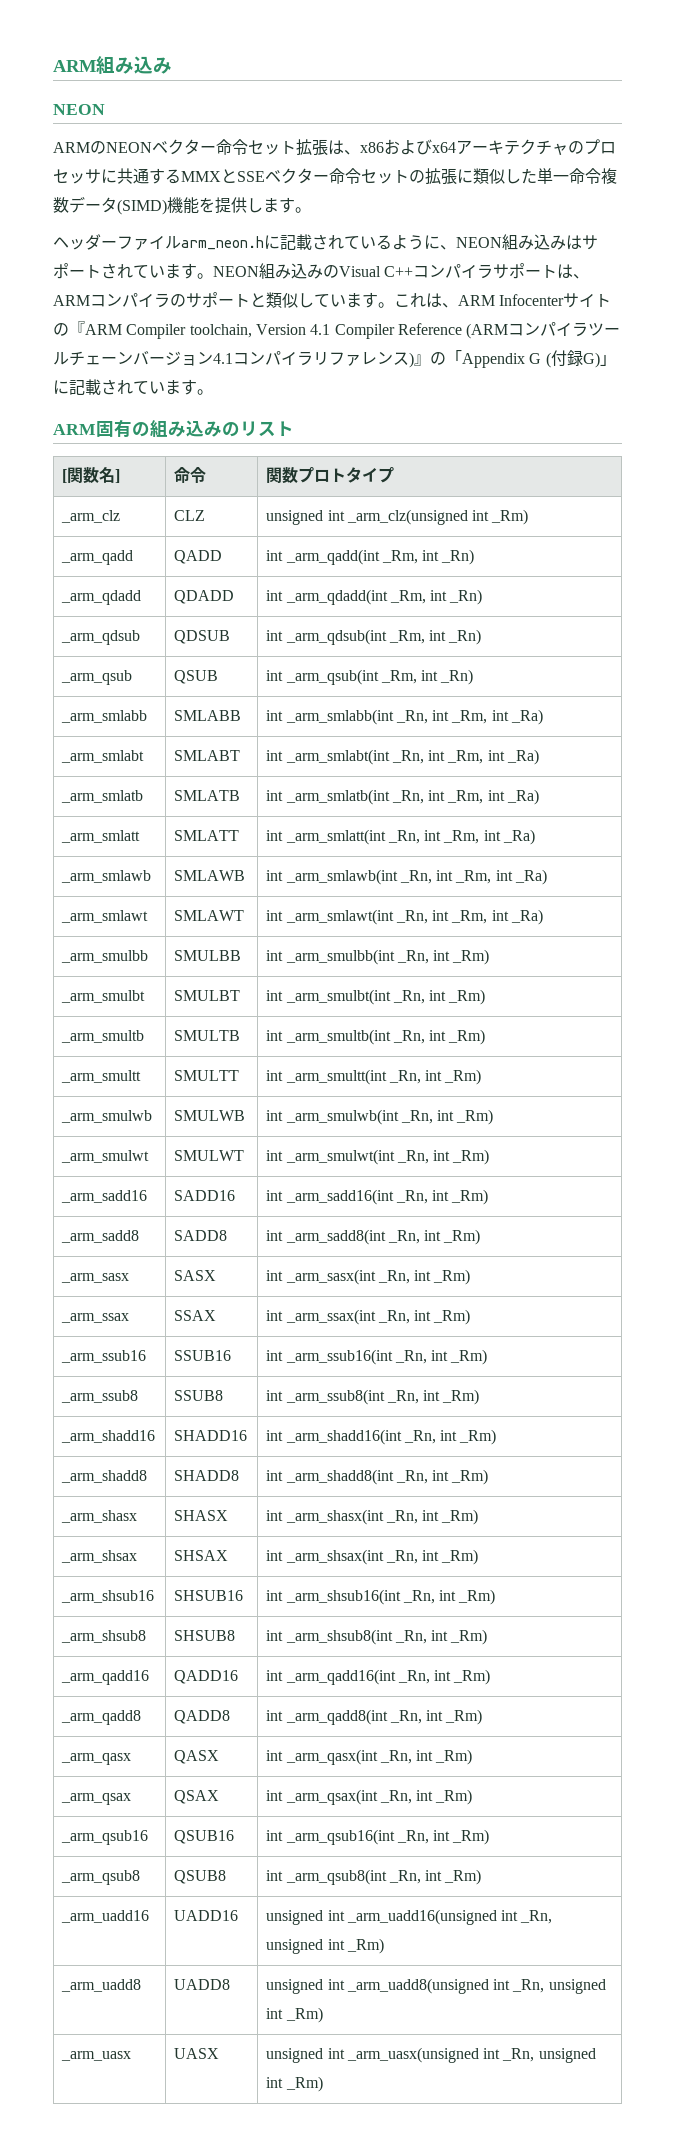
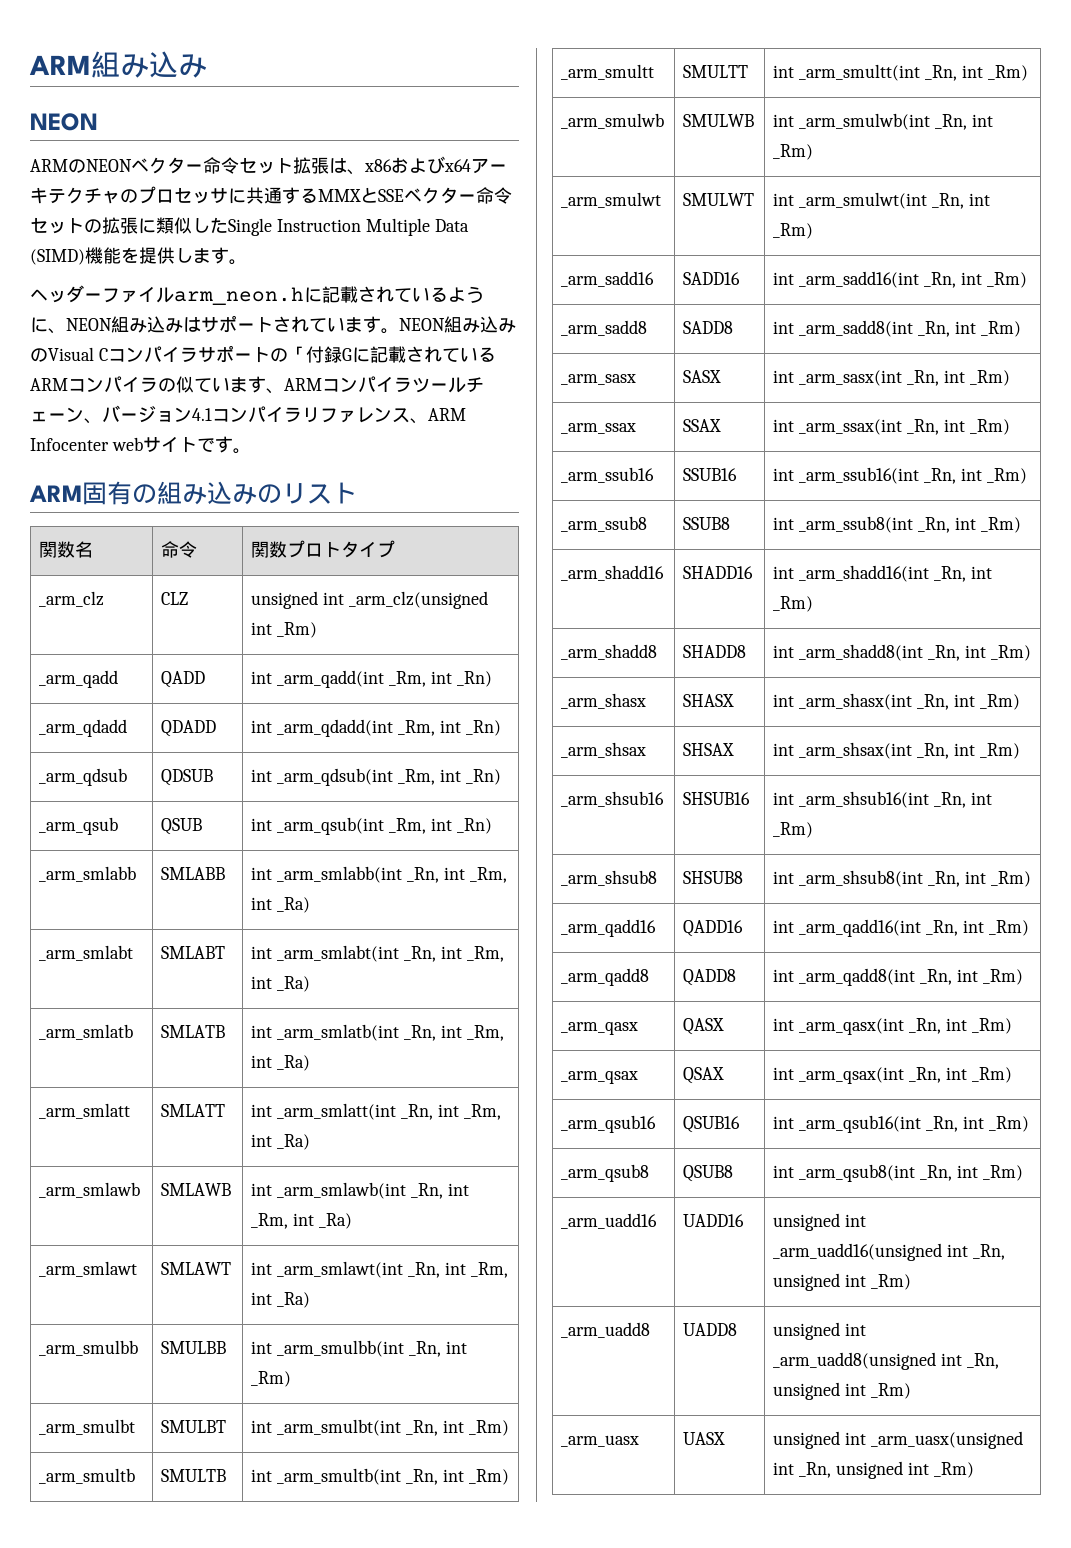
- ARMのNEONベクター命令セット拡張は、x86およびx64アーキテクチャのプロセッサに共通するMMXとSSEベクター命令セットの拡張に類似した単一命令複数データ(SIMD)機能を提供します。
+ ARMのNEONベクター命令セット拡張は、x86およびx64アーキテクチャのプロセッサに共通するMMXとSSEベクター命令セットの拡張に類似したSingle Instruction Multiple Data (SIMD)機能を提供します。
- NEON組み込みのVisual C++コンパイラサポートは、ARMコンパイラのサポートと類似しています。これは、ARM Infocenterサイトの『ARM Compiler toolchain, Version 4.1 Compiler Reference (ARMコンパイラツールチェーンバージョン4.1コンパイラリファレンス)』の「Appendix G (付録G)」に記載されています。
+ NEON組み込みのVisual Cコンパイラサポートの「付録Gに記載されているARMコンパイラの似ています、ARMコンパイラツールチェーン、バージョン4.1コンパイラリファレンス、ARM Infocenter webサイトです。
- [関数名] | 命令 | 関数プロトタイプ
+ 関数名 | 命令 | 関数プロトタイプ

